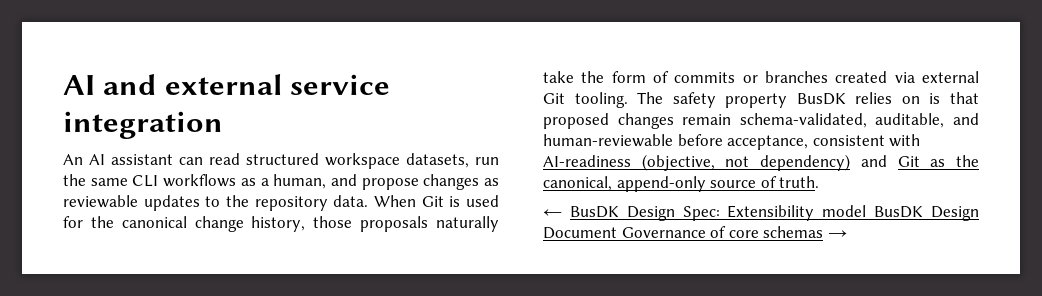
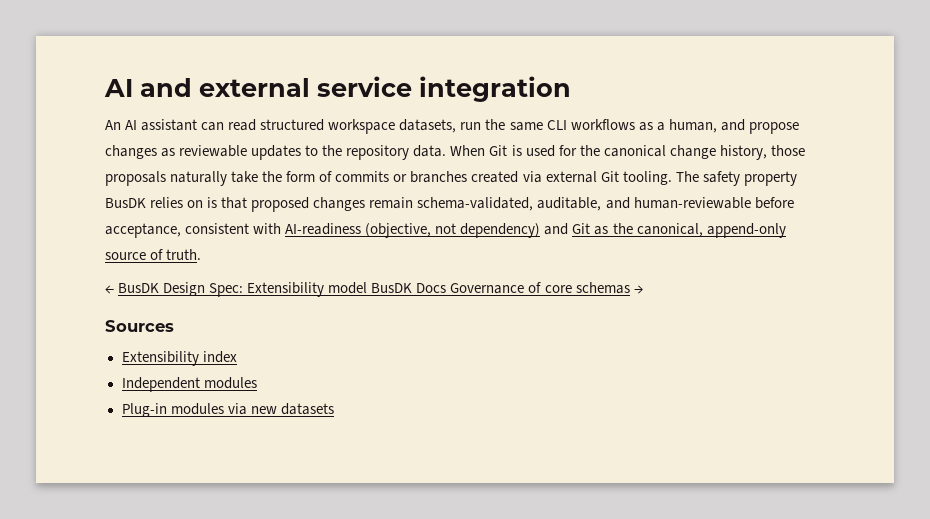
- ← BusDK Design Spec: Extensibility model BusDK Design Document Governance of core schemas →
+ ← BusDK Design Spec: Extensibility model BusDK Docs Governance of core schemas →
+ Sources
+ Extensibility index
+ Independent modules
+ Plug-in modules via new datasets

